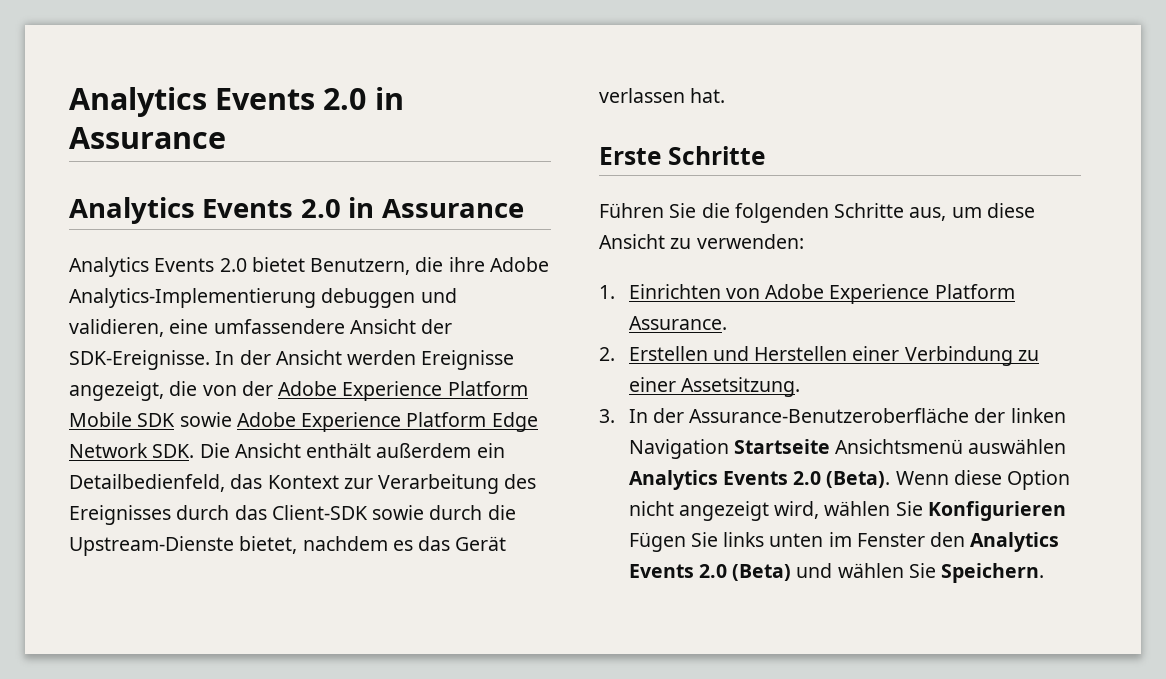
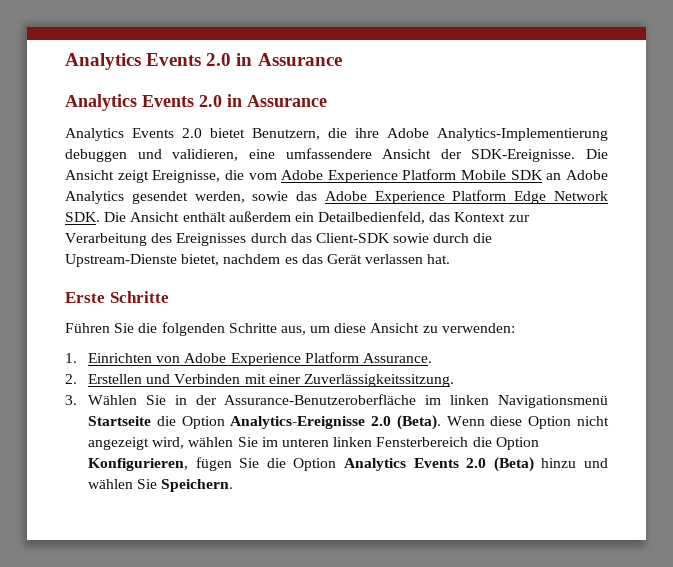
- In der Ansicht werden Ereignisse angezeigt, die von der Adobe Experience Platform Mobile SDK sowie Adobe Experience Platform Edge Network SDK. Die Ansicht enthält außerdem ein Detailbedienfeld, das Kontext zur Verarbeitung des Ereignisses durch das Client-SDK sowie durch die Upstream-Dienste bietet, nachdem es das Gerät verlassen hat.
+ Die Ansicht zeigt Ereignisse, die vom Adobe Experience Platform Mobile SDK an Adobe Analytics gesendet werden, sowie das Adobe Experience Platform Edge Network SDK. Die Ansicht enthält außerdem ein Detailbedienfeld, das Kontext zur Verarbeitung des Ereignisses durch das Client-SDK sowie durch die Upstream-Dienste bietet, nachdem es das Gerät verlassen hat.
- 2. Erstellen und Herstellen einer Verbindung zu einer Assetsitzung.
- 3. In der Assurance-Benutzeroberfläche der linken Navigation Startseite Ansichtsmenü auswählen Analytics Events 2.0 (Beta).
+ 2. Erstellen und Verbinden mit einer Zuverlässigkeitssitzung.
+ 3. Wählen Sie in der Assurance-Benutzeroberfläche im linken Navigationsmenü Startseite die Option Analytics-Ereignisse 2.0 (Beta).
- Wenn diese Option nicht angezeigt wird, wählen Sie Konfigurieren Fügen Sie links unten im Fenster den Analytics Events 2.0 (Beta) und wählen Sie Speichern.
+ Wenn diese Option nicht angezeigt wird, wählen Sie im unteren linken Fensterbereich die Option Konfigurieren, fügen Sie die Option Analytics Events 2.0 (Beta) hinzu und wählen Sie Speichern.

